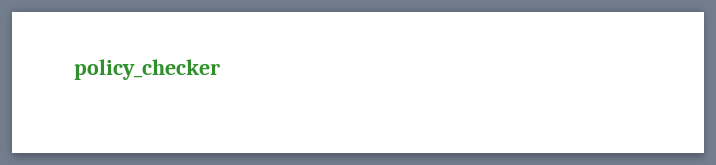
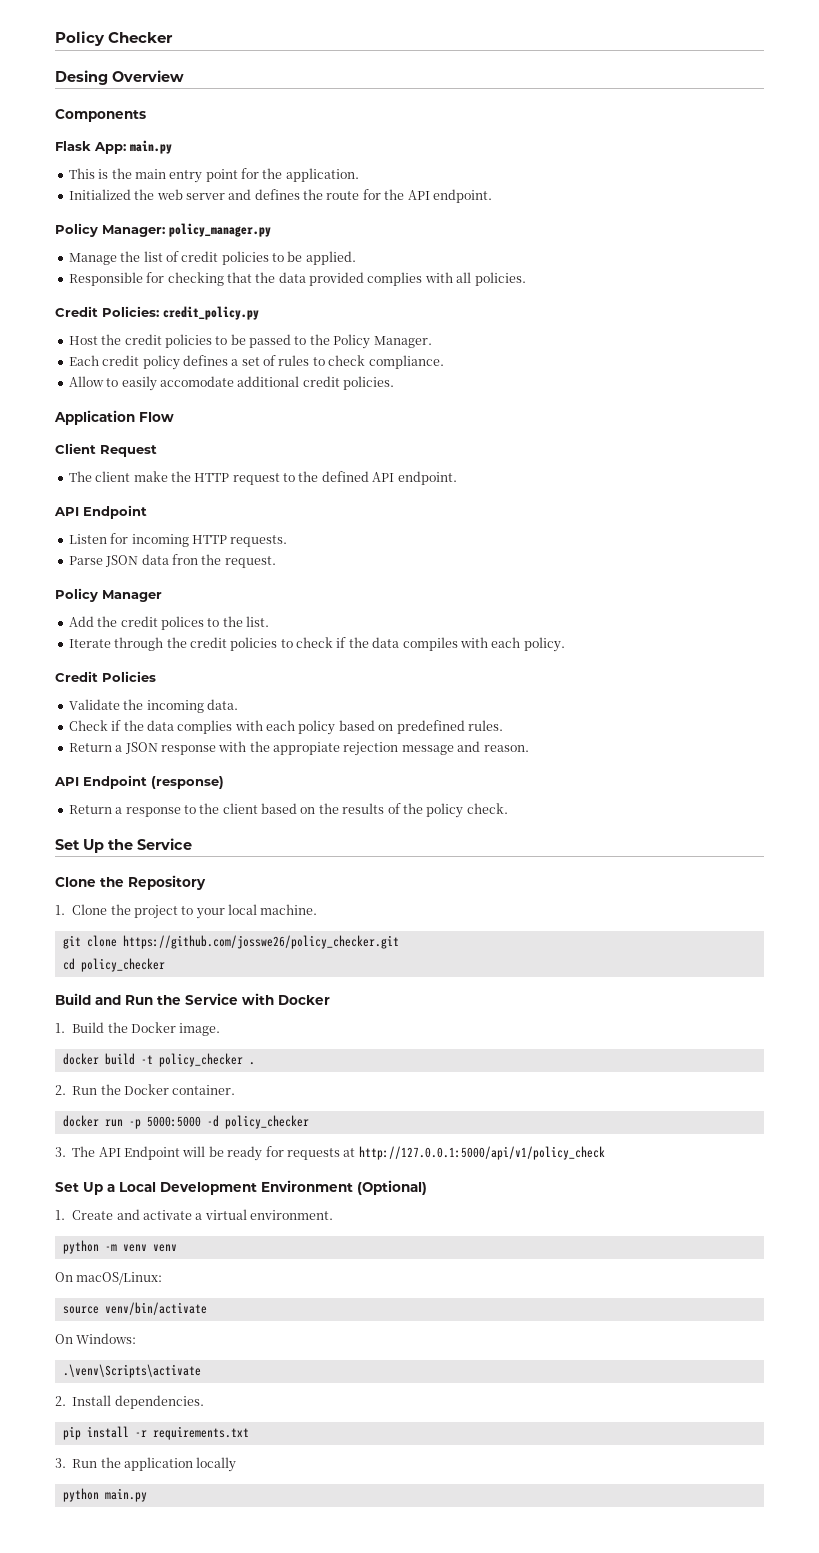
- policy_checker
+ Policy Checker
+ Desing Overview
+ Components
+ Flask App: main.py
+ This is the main entry point for the application.
+ Initialized the web server and defines the route for the API endpoint.
+ Policy Manager: policy_manager.py
+ Manage the list of credit policies to be applied.
+ Responsible for checking that the data provided complies with all policies.
+ Credit Policies: credit_policy.py
+ Host the credit policies to be passed to the Policy Manager.
+ Each credit policy defines a set of rules to check compliance.
+ Allow to easily accomodate additional credit policies.
+ Application Flow
+ Client Request
+ The client make the HTTP request to the defined API endpoint.
+ API Endpoint
+ Listen for incoming HTTP requests.
+ Parse JSON data fron the request.
+ Policy Manager
+ Add the credit polices to the list.
+ Iterate through the credit policies to check if the data compiles with each policy.
+ Credit Policies
+ Validate the incoming data.
+ Check if the data complies with each policy based on predefined rules.
+ Return a JSON response with the appropiate rejection message and reason.
+ API Endpoint (response)
+ Return a response to the client based on the results of the policy check.
+ Set Up the Service
+ Clone the Repository
+ 1. Clone the project to your local machine.
+ git clone https://github.com/josswe26/policy_checker.git
+ cd policy_checker
+ Build and Run the Service with Docker
+ 1. Build the Docker image.
+ docker build -t policy_checker .
+ 2. Run the Docker container.
+ docker run -p 5000:5000 -d policy_checker
+ 3. The API Endpoint will be ready for requests at http://127.0.0.1:5000/api/v1/policy_check
+ Set Up a Local Development Environment (Optional)
+ 1. Create and activate a virtual environment.
+ python -m venv venv
+ On macOS/Linux:
+ source venv/bin/activate
+ On Windows:
+ .\venv\Scripts\activate
+ 2. Install dependencies.
+ pip install -r requirements.txt
+ 3. Run the application locally
+ python main.py

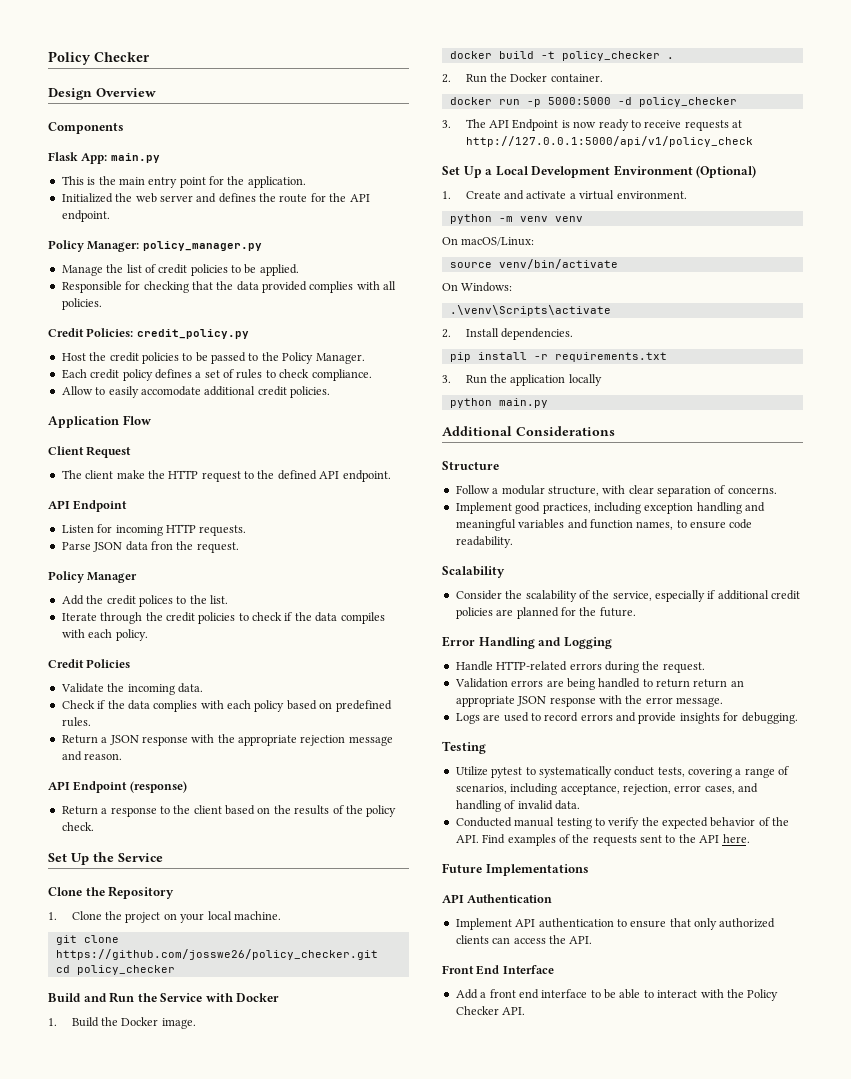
- Desing Overview
+ Design Overview
- Return a JSON response with the appropiate rejection message and reason.
+ Return a JSON response with the appropriate rejection message and reason.
- 1. Clone the project to your local machine.
+ 1. Clone the project on your local machine.
- 3. The API Endpoint will be ready for requests at http://127.0.0.1:5000/api/v1/policy_check
+ 3. The API Endpoint is now ready to receive requests at http://127.0.0.1:5000/api/v1/policy_check
+ Additional Considerations
+ Structure
+ Follow a modular structure, with clear separation of concerns.
+ Implement good practices, including exception handling and meaningful variables and function names, to ensure code readability.
+ Scalability
+ Consider the scalability of the service, especially if additional credit policies are planned for the future.
+ Error Handling and Logging
+ Handle HTTP-related errors during the request.
+ Validation errors are being handled to return return an appropriate JSON response with the error message.
+ Logs are used to record errors and provide insights for debugging.
+ Testing
+ Utilize pytest to systematically conduct tests, covering a range of scenarios, including acceptance, rejection, error cases, and handling of invalid data.
+ Conducted manual testing to verify the expected behavior of the API. Find examples of the requests sent to the API here.
+ Future Implementations
+ API Authentication
+ Implement API authentication to ensure that only authorized clients can access the API.
+ Front End Interface
+ Add a front end interface to be able to interact with the Policy Checker API.

